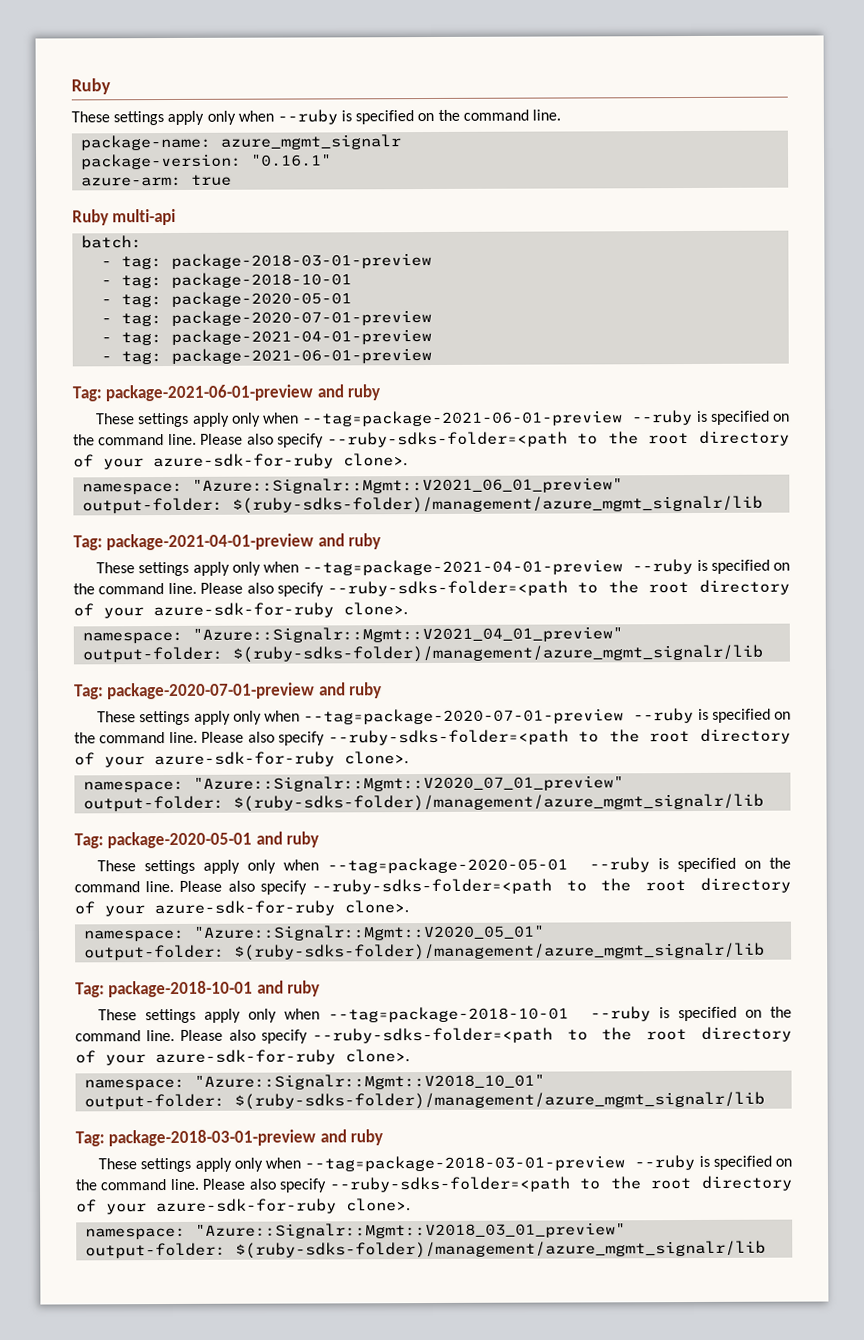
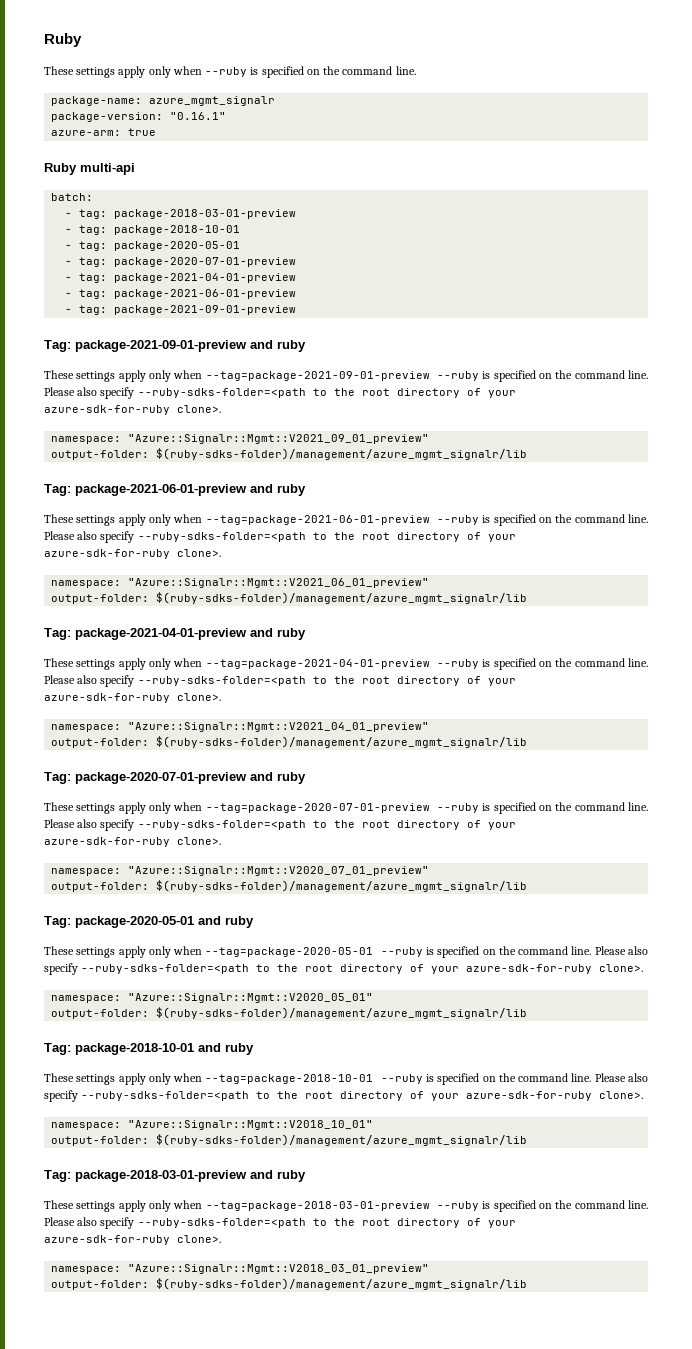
+ - tag: package-2021-09-01-preview
+ Tag: package-2021-09-01-preview and ruby
+ These settings apply only when --tag=package-2021-09-01-preview --ruby is specified on the command line. Please also specify --ruby-sdks-folder=<path to the root directory of your azure-sdk-for-ruby clone>.
+ namespace: "Azure::Signalr::Mgmt::V2021_09_01_preview"
+ output-folder: $(ruby-sdks-folder)/management/azure_mgmt_signalr/lib

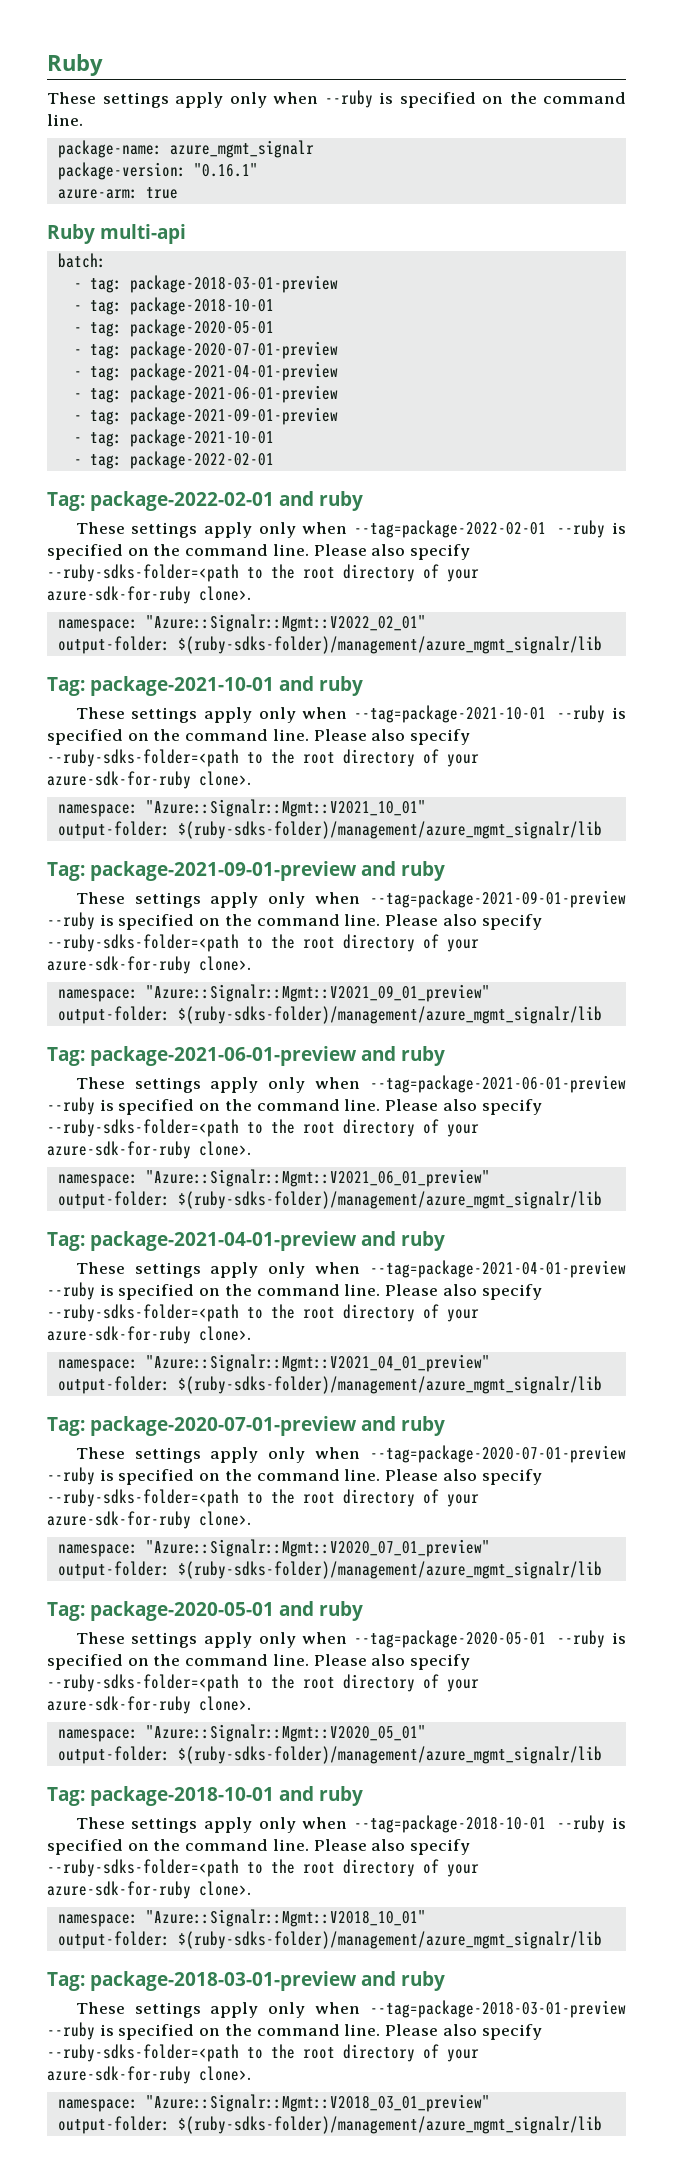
+ - tag: package-2021-10-01
+ - tag: package-2022-02-01
+ Tag: package-2022-02-01 and ruby
+ These settings apply only when --tag=package-2022-02-01 --ruby is specified on the command line. Please also specify --ruby-sdks-folder=<path to the root directory of your azure-sdk-for-ruby clone>.
+ namespace: "Azure::Signalr::Mgmt::V2022_02_01"
+ output-folder: $(ruby-sdks-folder)/management/azure_mgmt_signalr/lib
+ Tag: package-2021-10-01 and ruby
+ These settings apply only when --tag=package-2021-10-01 --ruby is specified on the command line. Please also specify --ruby-sdks-folder=<path to the root directory of your azure-sdk-for-ruby clone>.
+ namespace: "Azure::Signalr::Mgmt::V2021_10_01"
+ output-folder: $(ruby-sdks-folder)/management/azure_mgmt_signalr/lib

